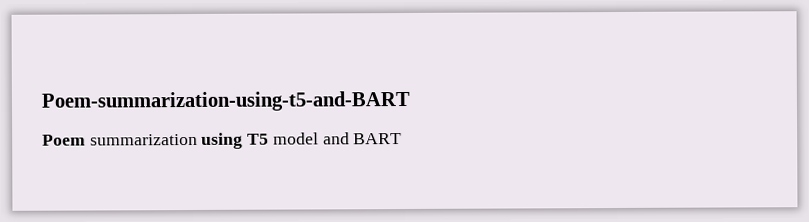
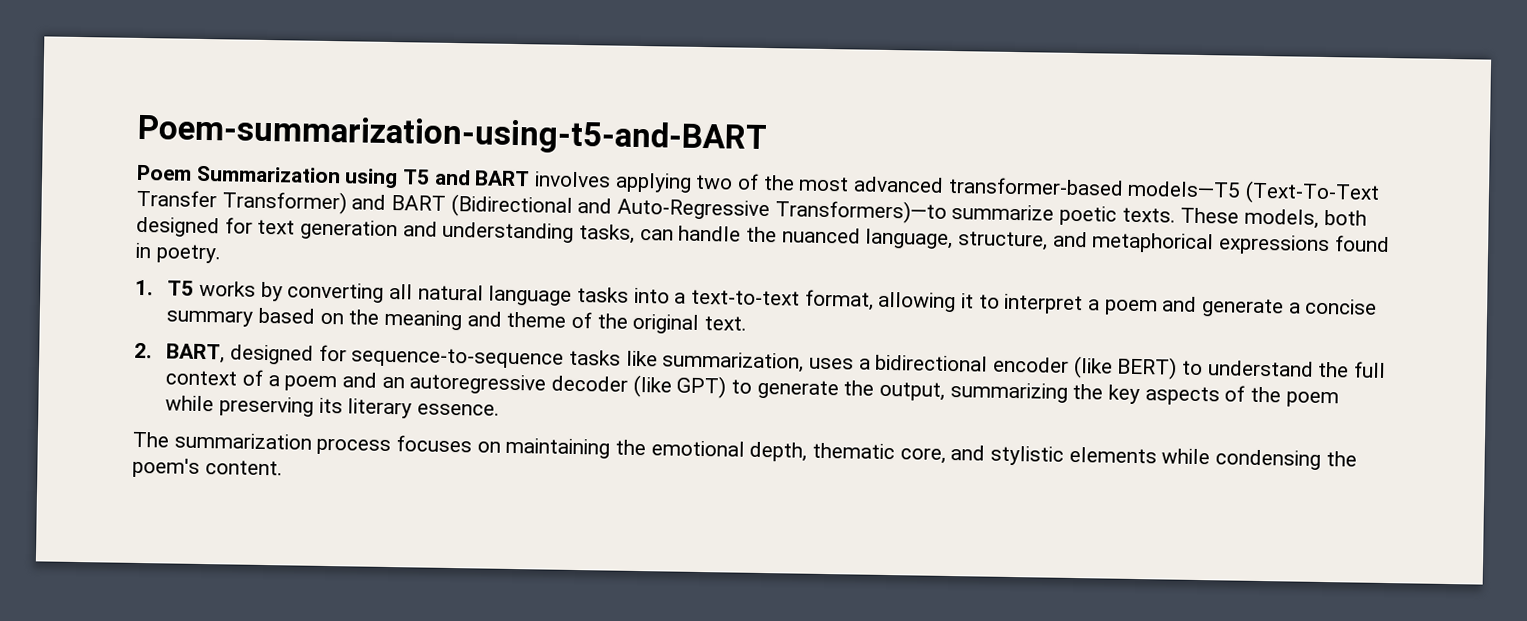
- Poem summarization using T5 model and BART
+ Poem Summarization using T5 and BART involves applying two of the most advanced transformer-based models—T5 (Text-To-Text Transfer Transformer) and BART (Bidirectional and Auto-Regressive Transformers)—to summarize poetic texts. These models, both designed for text generation and understanding tasks, can handle the nuanced language, structure, and metaphorical expressions found in poetry.
+ 1. T5 works by converting all natural language tasks into a text-to-text format, allowing it to interpret a poem and generate a concise summary based on the meaning and theme of the original text.
+ 2. BART, designed for sequence-to-sequence tasks like summarization, uses a bidirectional encoder (like BERT) to understand the full context of a poem and an autoregressive decoder (like GPT) to generate the output, summarizing the key aspects of the poem while preserving its literary essence.
+ The summarization process focuses on maintaining the emotional depth, thematic core, and stylistic elements while condensing the poem's content.

